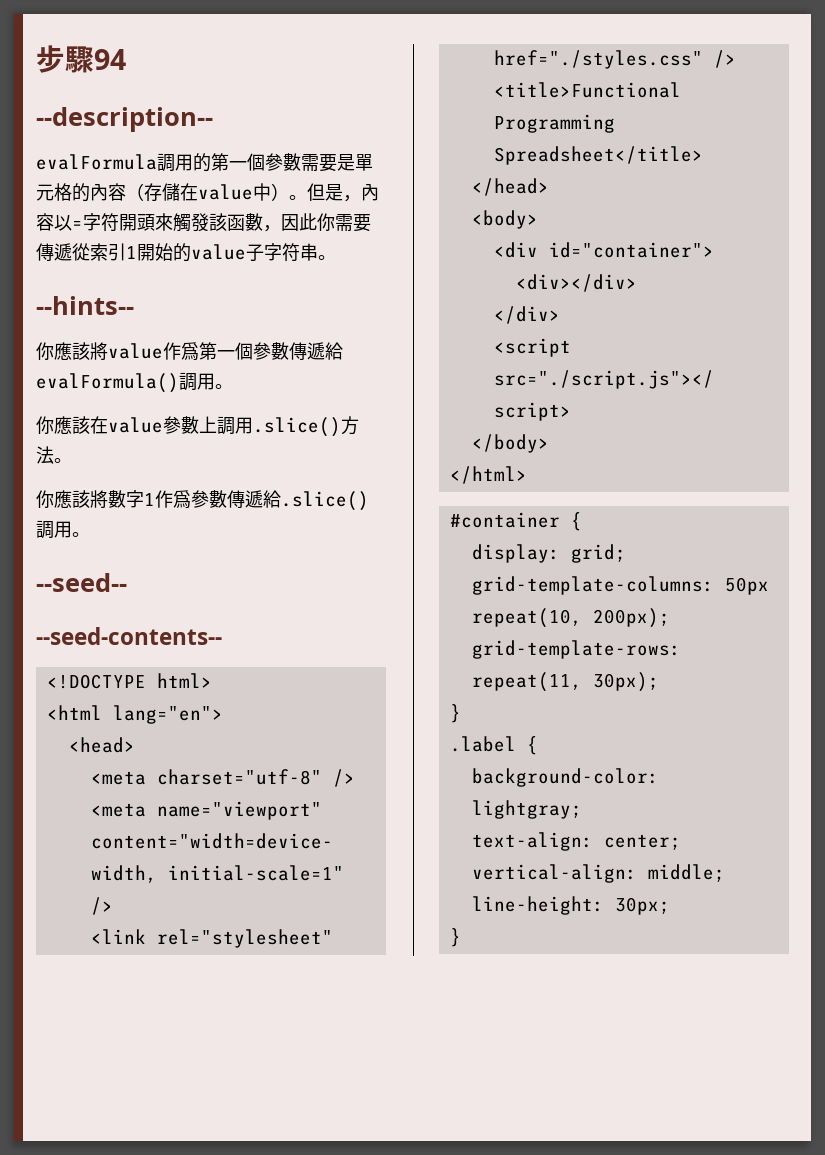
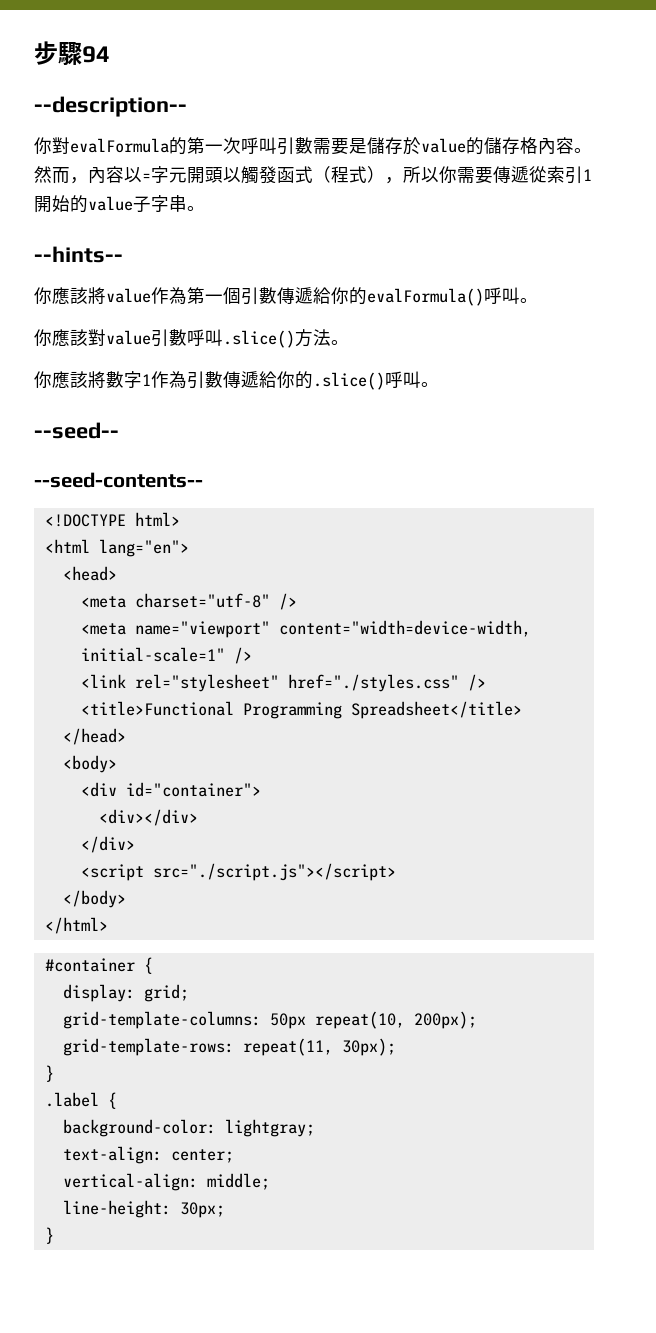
- evalFormula調用的第一個參數需要是單元格的內容（存儲在value中）。但是，內容以=字符開頭來觸發該函數，因此你需要傳遞從索引1開始的value子字符串。
+ 你對evalFormula的第一次呼叫引數需要是儲存於value的儲存格內容。然而，內容以=字元開頭以觸發函式（程式），所以你需要傳遞從索引1開始的value子字串。
- 你應該將value作爲第一個參數傳遞給evalFormula()調用。
- 你應該在value參數上調用.slice()方法。
+ 你應該將value作為第一個引數傳遞給你的evalFormula()呼叫。
+ 你應該對value引數呼叫.slice()方法。
- 你應該將數字1作爲參數傳遞給.slice()調用。
+ 你應該將數字1作為引數傳遞給你的.slice()呼叫。

